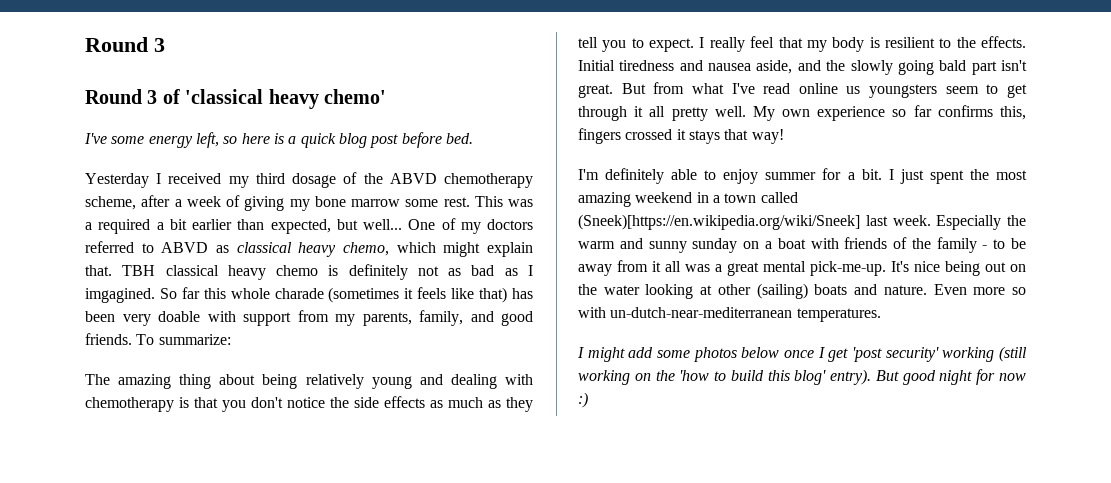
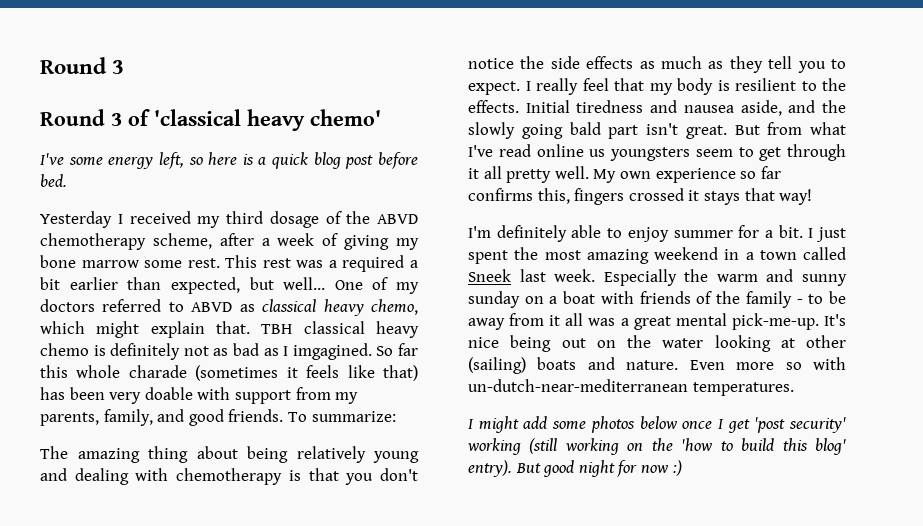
- This was a required a bit earlier than expected, but well...
+ This rest was a required a bit earlier than expected, but well...
- I just spent the most amazing weekend in a town called (Sneek)[https://en.wikipedia.org/wiki/Sneek] last week.
+ I just spent the most amazing weekend in a town called Sneek last week.

